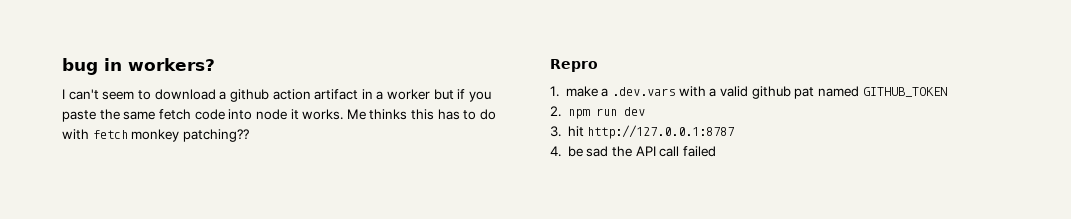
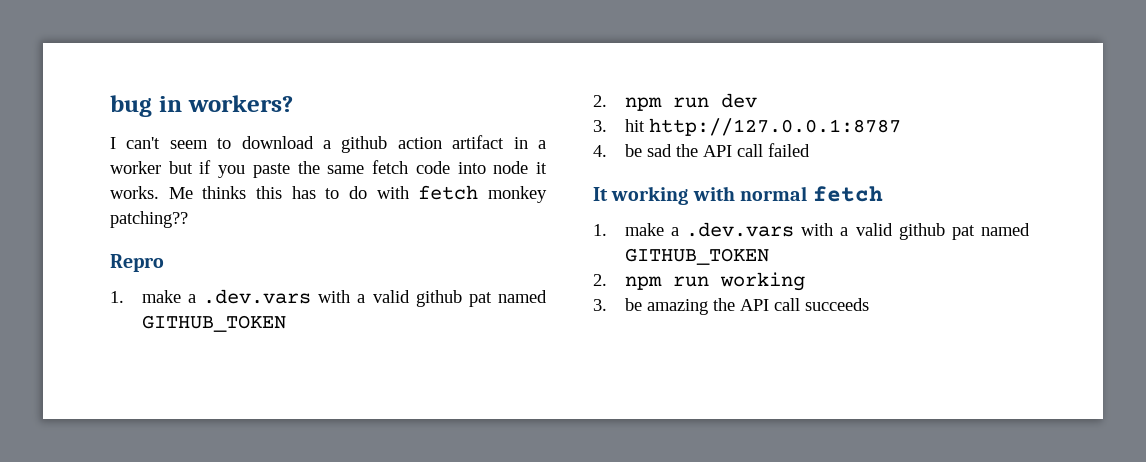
+ It working with normal fetch
+ 1. make a .dev.vars with a valid github pat named GITHUB_TOKEN
+ 2. npm run working
+ 3. be amazing the API call succeeds

